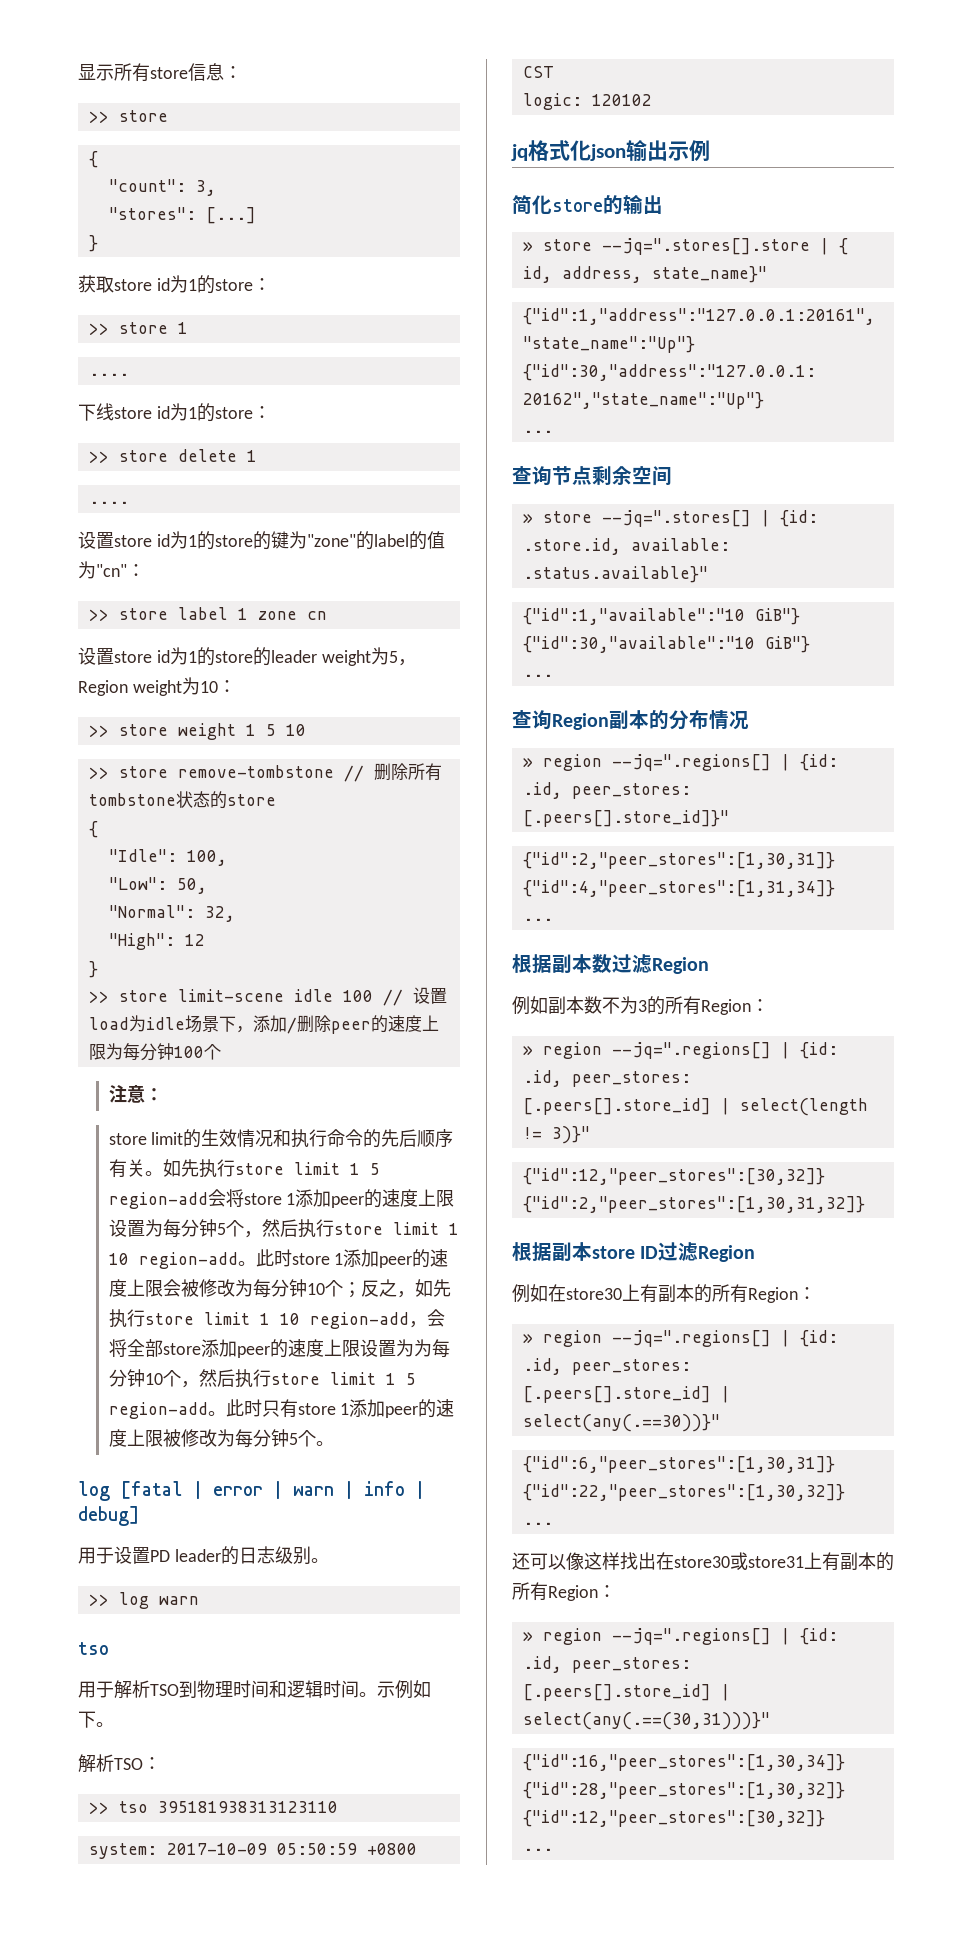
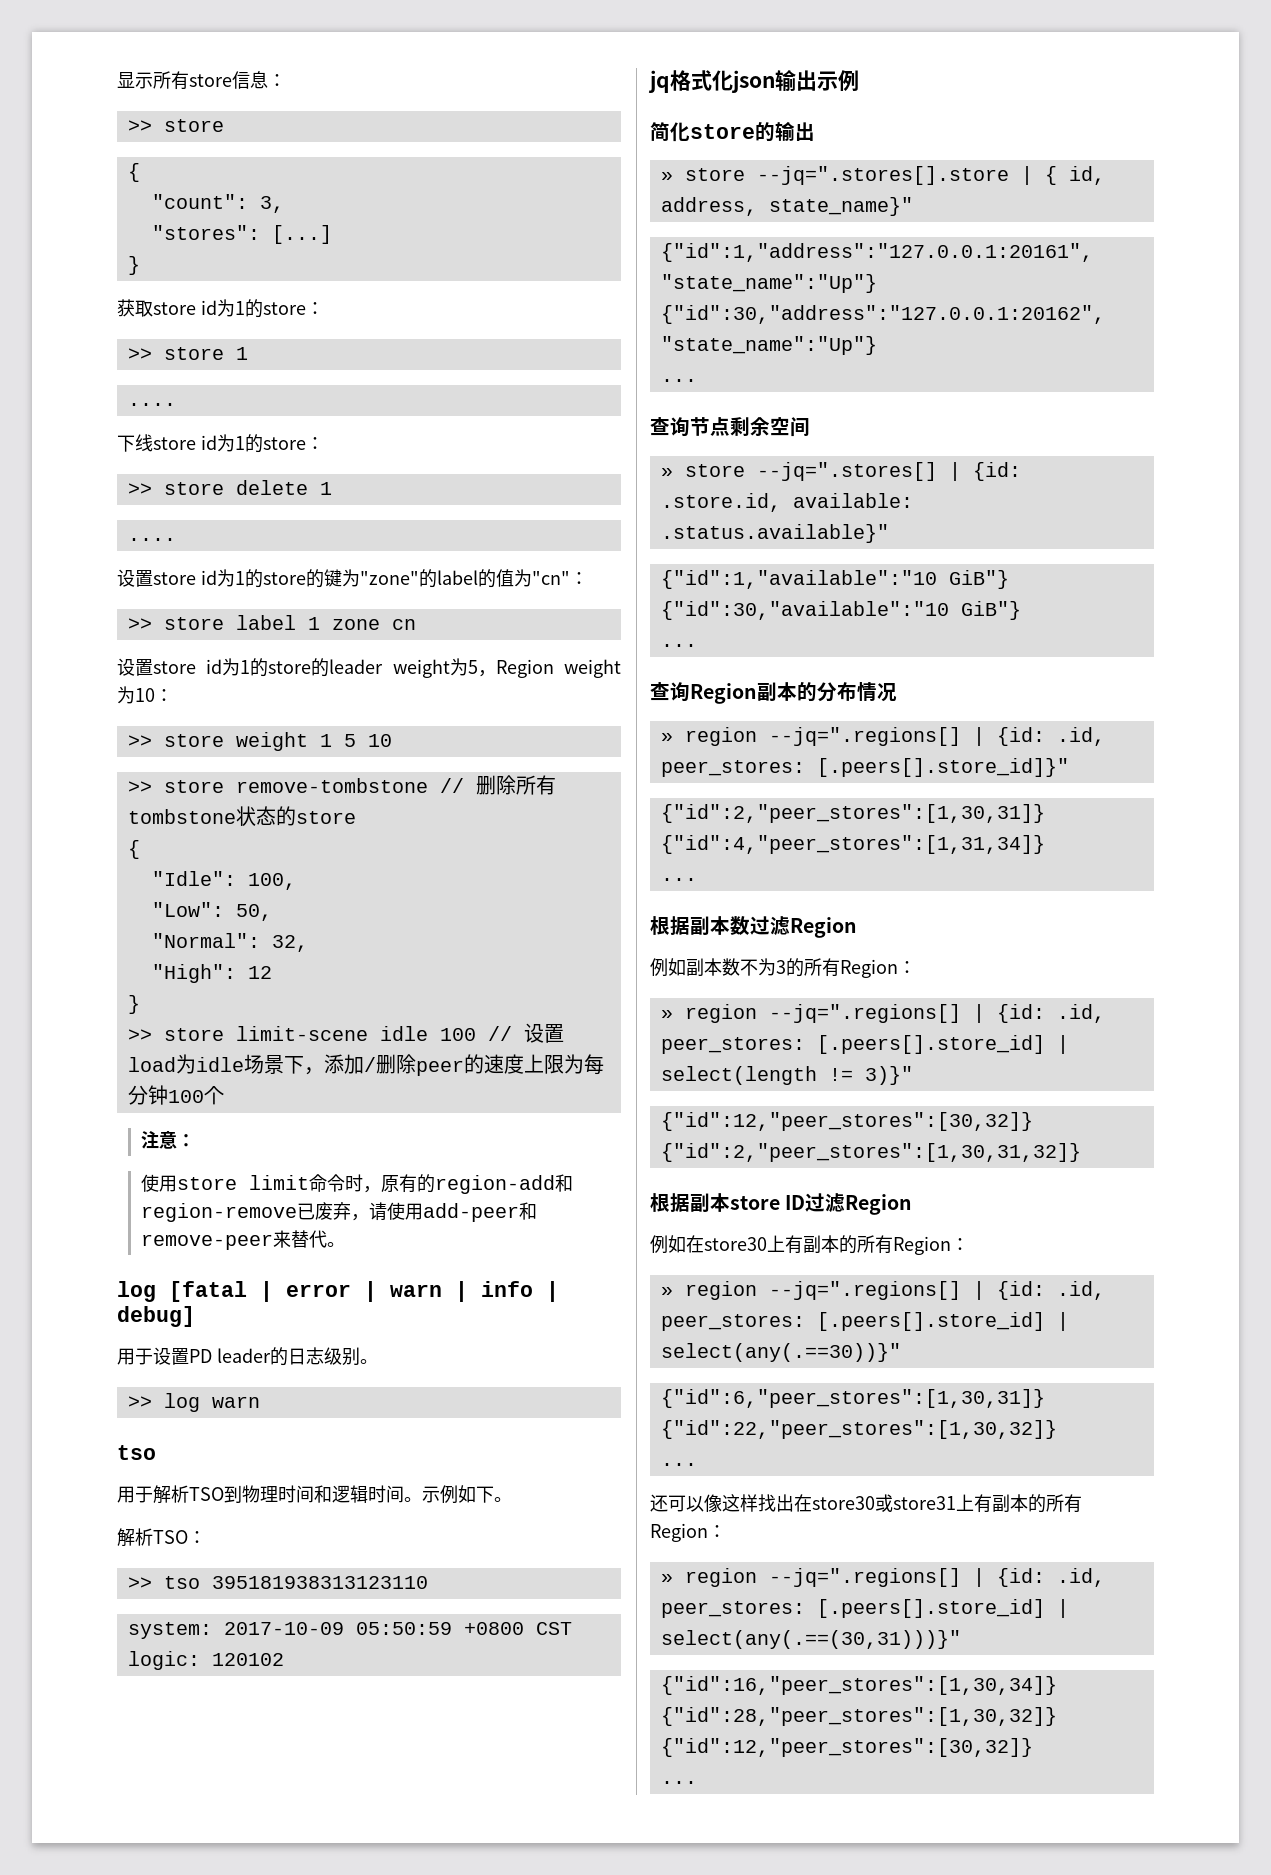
- store limit的生效情况和执行命令的先后顺序有关。如先执行store limit 1 5 region-add会将store 1添加peer的速度上限设置为每分钟5个，然后执行store limit 1 10 region-add。此时store 1添加peer的速度上限会被修改为每分钟10个；反之，如先执行store limit 1 10 region-add，会将全部store添加peer的速度上限设置为为每分钟10个，然后执行store limit 1 5 region-add。此时只有store 1添加peer的速度上限被修改为每分钟5个。
+ 使用store limit命令时，原有的region-add和region-remove已废弃，请使用add-peer和remove-peer来替代。

